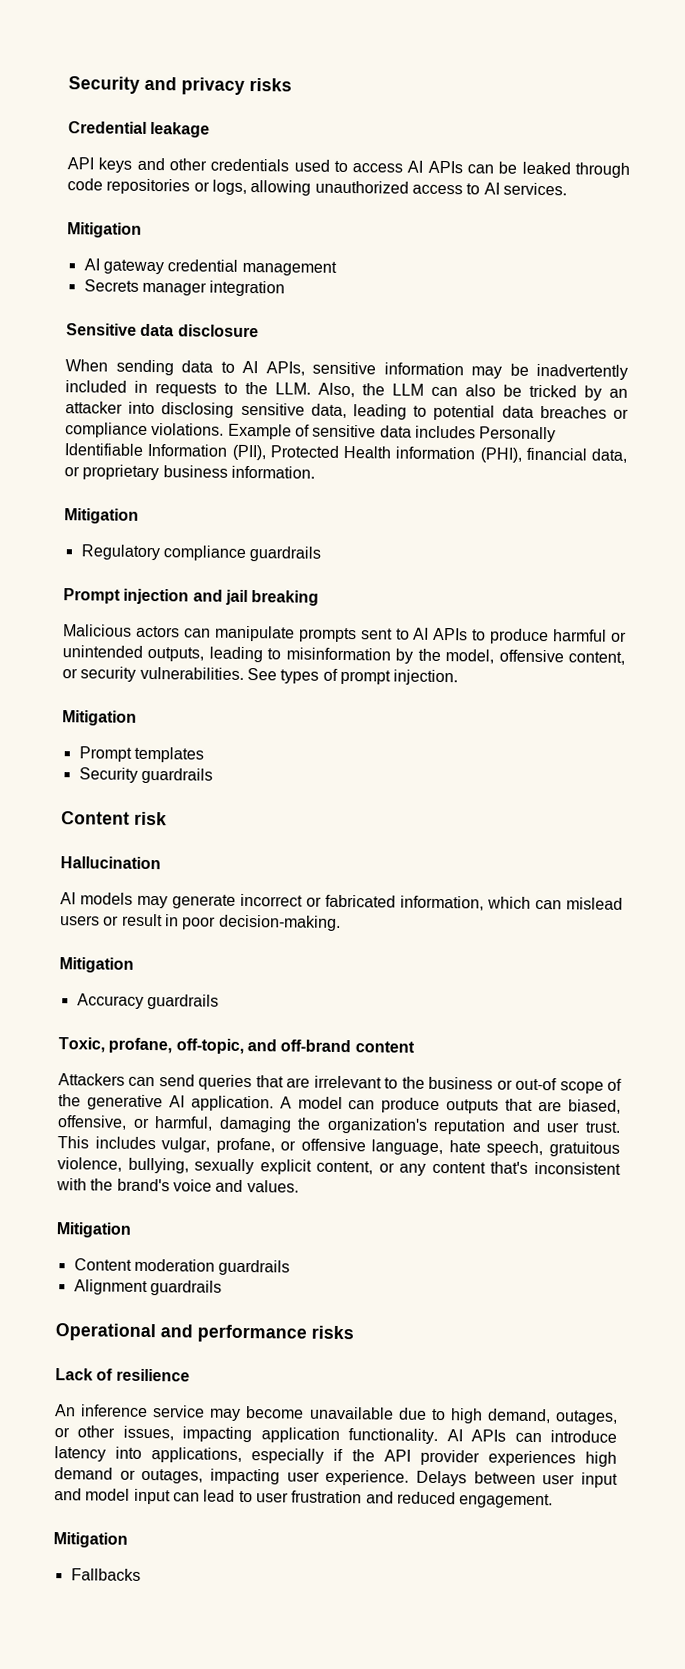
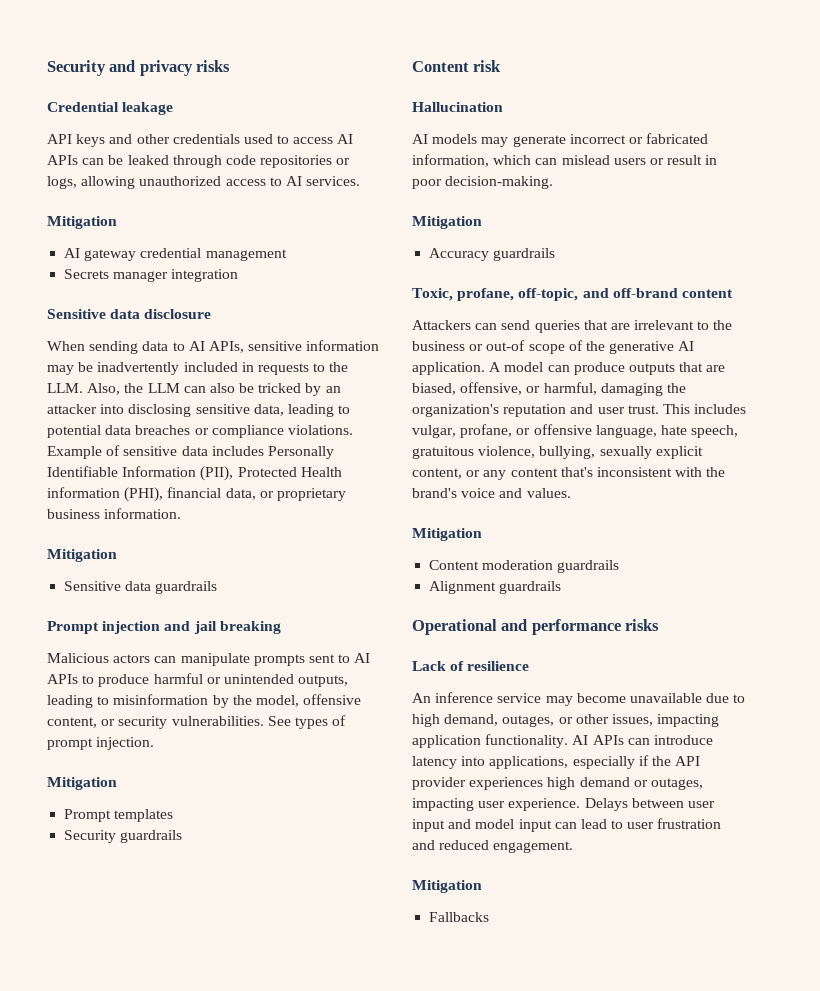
- Regulatory compliance guardrails
+ Sensitive data guardrails

